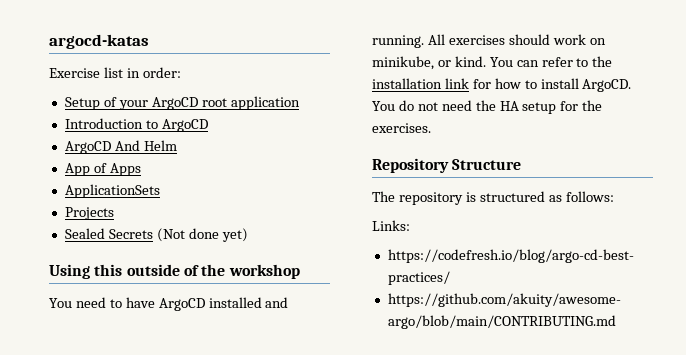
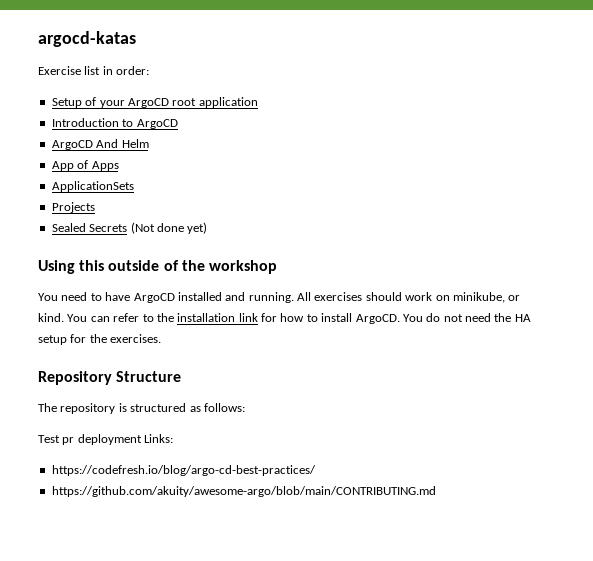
- Links:
+ Test pr deployment Links:

